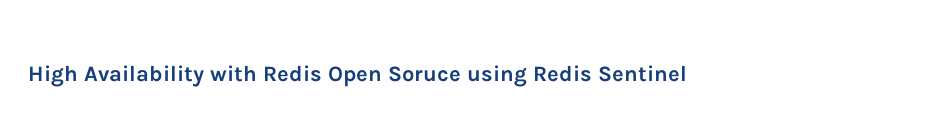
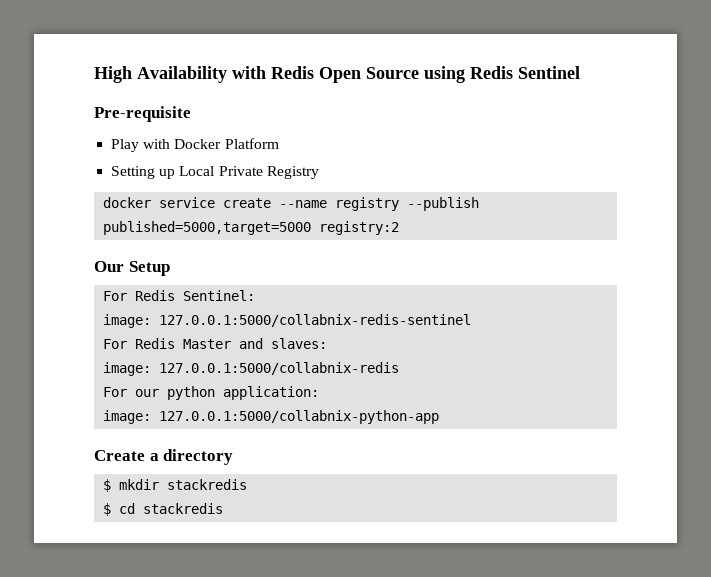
- High Availability with Redis Open Soruce using Redis Sentinel
+ High Availability with Redis Open Source using Redis Sentinel
+ Pre-requisite
+ Play with Docker Platform
+ Setting up Local Private Registry
+ docker service create --name registry --publish published=5000,target=5000 registry:2
+ Our Setup
+ For Redis Sentinel:
+ image: 127.0.0.1:5000/collabnix-redis-sentinel
+ For Redis Master and slaves:
+ image: 127.0.0.1:5000/collabnix-redis
+ For our python application:
+ image: 127.0.0.1:5000/collabnix-python-app
+ Create a directory
+ $ mkdir stackredis
+ $ cd stackredis

